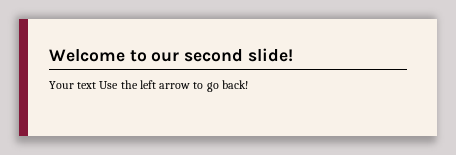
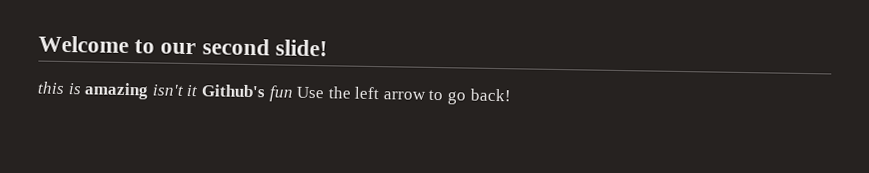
- Your text Use the left arrow to go back!
+ this is amazing isn't it Github's fun Use the left arrow to go back!

